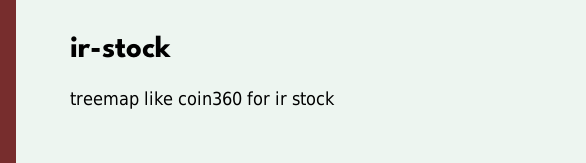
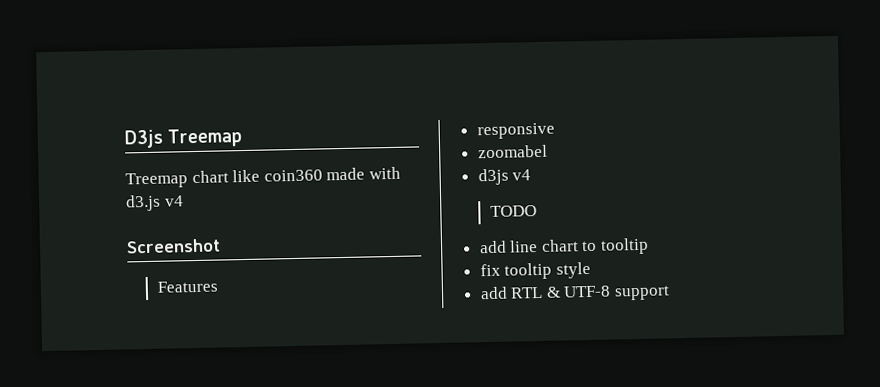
- ir-stock
- treemap like coin360 for ir stock
+ D3js Treemap
+ Treemap chart like coin360 made with d3.js v4
+ Screenshot
+ Features
+ responsive
+ zoomabel
+ d3js v4
+ TODO
+ add line chart to tooltip
+ fix tooltip style
+ add RTL & UTF-8 support

